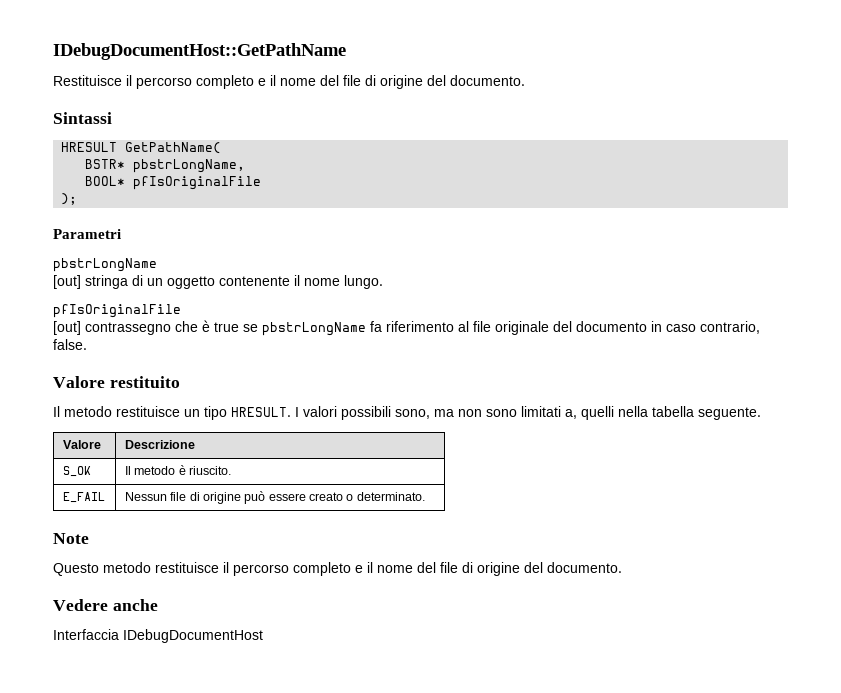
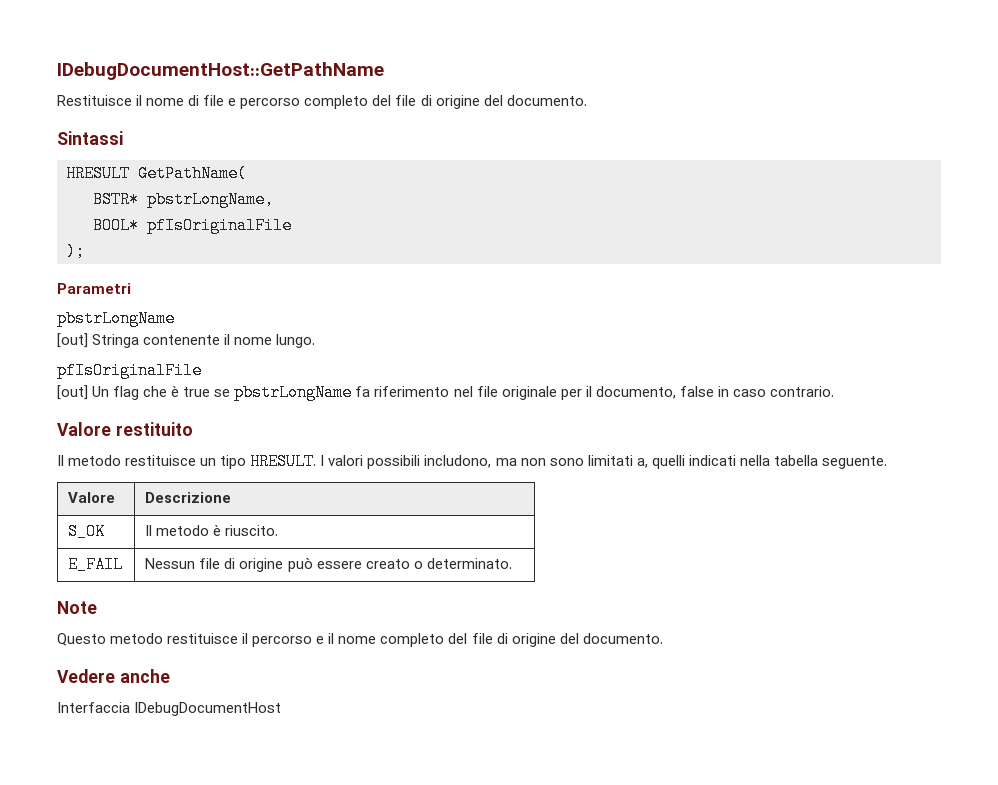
- Restituisce il percorso completo e il nome del file di origine del documento.
+ Restituisce il nome di file e percorso completo del file di origine del documento.
- [out] stringa di un oggetto contenente il nome lungo.
+ [out] Stringa contenente il nome lungo.
- [out] contrassegno che è true se pbstrLongName fa riferimento al file originale del documento in caso contrario, false.
+ [out] Un flag che è true se pbstrLongName fa riferimento nel file originale per il documento, false in caso contrario.
- I valori possibili sono, ma non sono limitati a, quelli nella tabella seguente.
+ I valori possibili includono, ma non sono limitati a, quelli indicati nella tabella seguente.
- Questo metodo restituisce il percorso completo e il nome del file di origine del documento.
+ Questo metodo restituisce il percorso e il nome completo del file di origine del documento.

